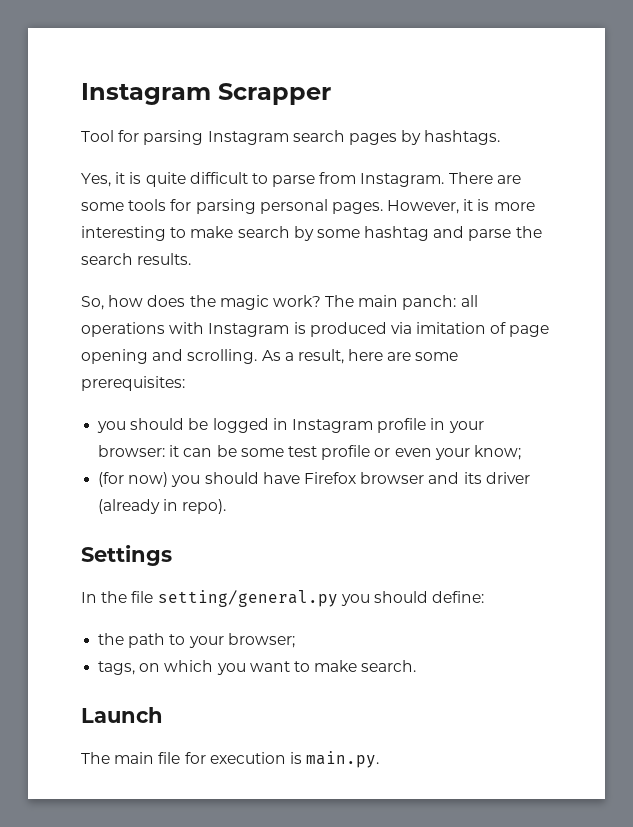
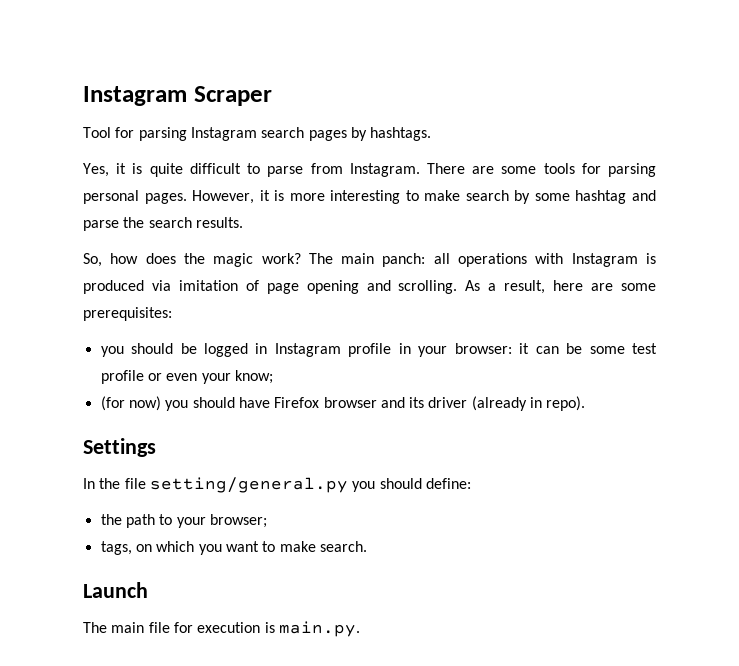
- Instagram Scrapper
+ Instagram Scraper

